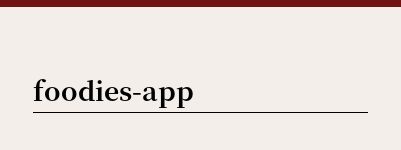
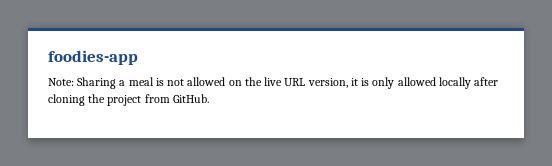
+ Note: Sharing a meal is not allowed on the live URL version, it is only allowed locally after cloning the project from GitHub.

